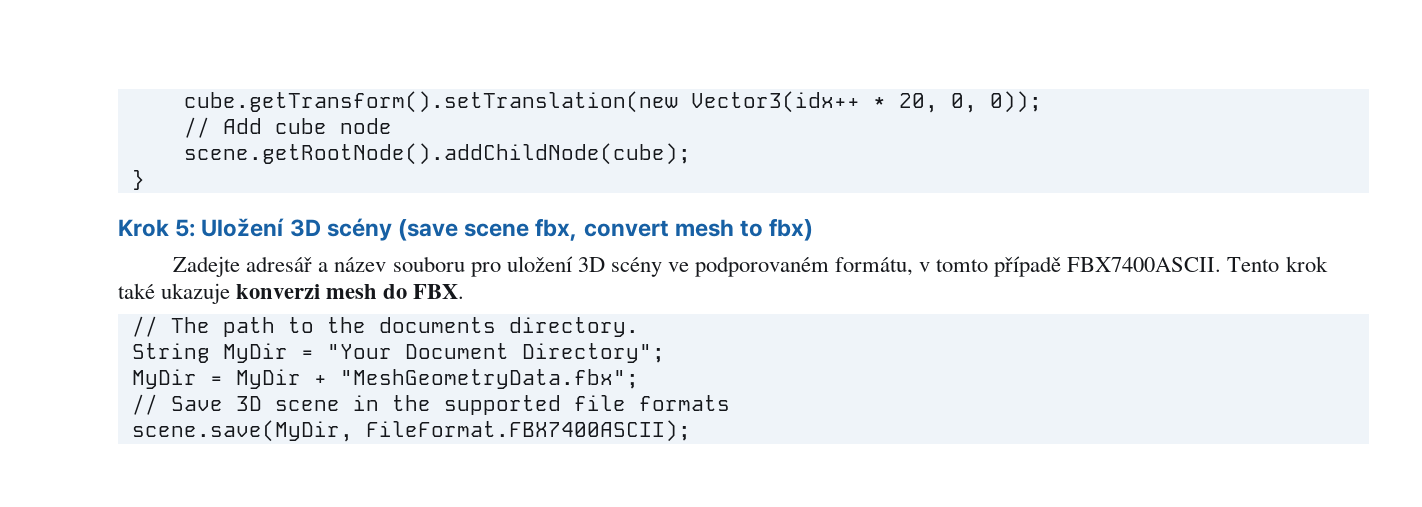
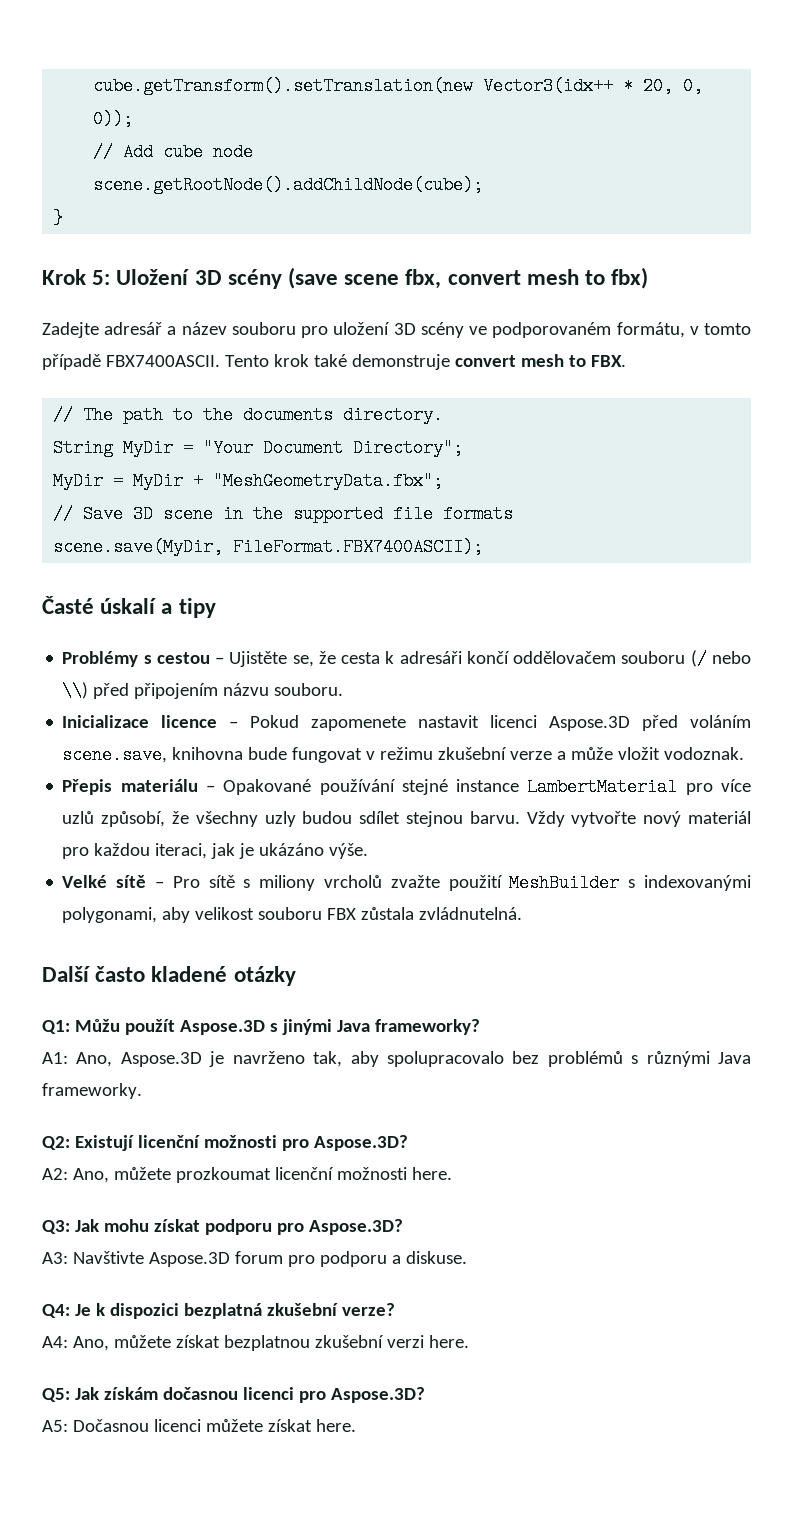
- Tento krok také ukazuje konverzi mesh do FBX.
+ Tento krok také demonstruje convert mesh to FBX.
+ Časté úskalí a tipy
+ Problémy s cestou – Ujistěte se, že cesta k adresáři končí oddělovačem souboru (/ nebo \\) před připojením názvu souboru.
+ Inicializace licence – Pokud zapomenete nastavit licenci Aspose.3D před voláním scene.save, knihovna bude fungovat v režimu zkušební verze a může vložit vodoznak.
+ Přepis materiálu – Opakované používání stejné instance LambertMaterial pro více uzlů způsobí, že všechny uzly budou sdílet stejnou barvu. Vždy vytvořte nový materiál pro každou iteraci, jak je ukázáno výše.
+ Velké sítě – Pro sítě s miliony vrcholů zvažte použití MeshBuilder s indexovanými polygonami, aby velikost souboru FBX zůstala zvládnutelná.
+ Další často kladené otázky
+ Q1: Můžu použít Aspose.3D s jinými Java frameworky?
+ A1: Ano, Aspose.3D je navrženo tak, aby spolupracovalo bez problémů s různými Java frameworky.
+ Q2: Existují licenční možnosti pro Aspose.3D?
+ A2: Ano, můžete prozkoumat licenční možnosti here.
+ Q3: Jak mohu získat podporu pro Aspose.3D?
+ A3: Navštivte Aspose.3D forum pro podporu a diskuse.
+ Q4: Je k dispozici bezplatná zkušební verze?
+ A4: Ano, můžete získat bezplatnou zkušební verzi here.
+ Q5: Jak získám dočasnou licenci pro Aspose.3D?
+ A5: Dočasnou licenci můžete získat here.

